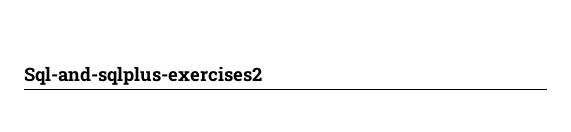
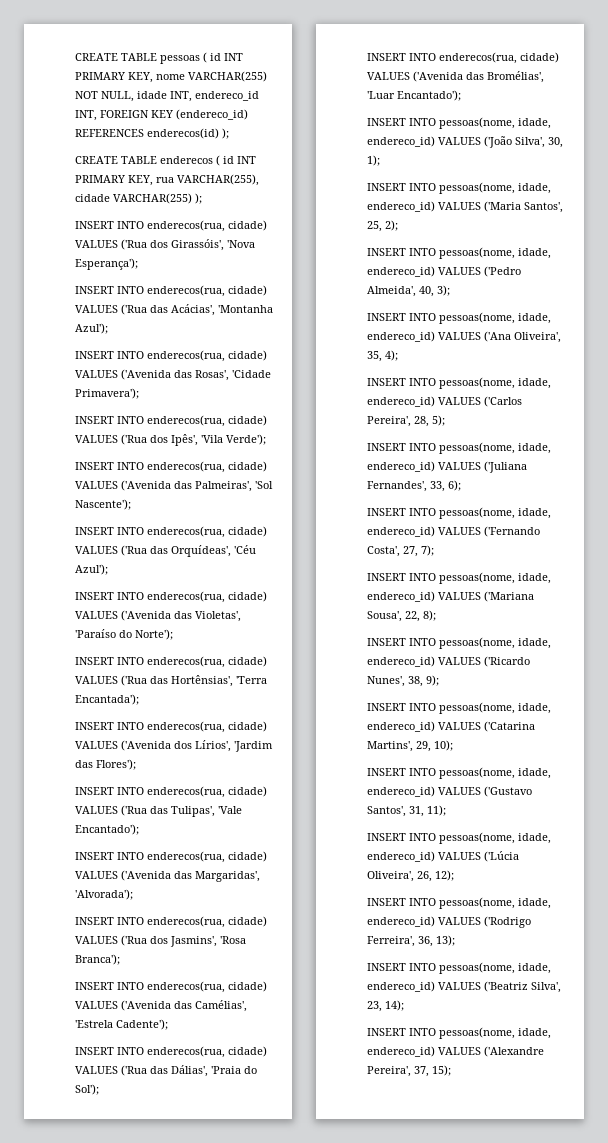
- Sql-and-sqlplus-exercises2
+ CREATE TABLE pessoas ( id INT PRIMARY KEY, nome VARCHAR(255) NOT NULL, idade INT, endereco_id INT, FOREIGN KEY (endereco_id) REFERENCES enderecos(id) );
+ CREATE TABLE enderecos ( id INT PRIMARY KEY, rua VARCHAR(255), cidade VARCHAR(255) );
+ INSERT INTO enderecos(rua, cidade) VALUES ('Rua dos Girassóis', 'Nova Esperança');
+ INSERT INTO enderecos(rua, cidade) VALUES ('Rua das Acácias', 'Montanha Azul');
+ INSERT INTO enderecos(rua, cidade) VALUES ('Avenida das Rosas', 'Cidade Primavera');
+ INSERT INTO enderecos(rua, cidade) VALUES ('Rua dos Ipês', 'Vila Verde');
+ INSERT INTO enderecos(rua, cidade) VALUES ('Avenida das Palmeiras', 'Sol Nascente');
+ INSERT INTO enderecos(rua, cidade) VALUES ('Rua das Orquídeas', 'Céu Azul');
+ INSERT INTO enderecos(rua, cidade) VALUES ('Avenida das Violetas', 'Paraíso do Norte');
+ INSERT INTO enderecos(rua, cidade) VALUES ('Rua das Hortênsias', 'Terra Encantada');
+ INSERT INTO enderecos(rua, cidade) VALUES ('Avenida dos Lírios', 'Jardim das Flores');
+ INSERT INTO enderecos(rua, cidade) VALUES ('Rua das Tulipas', 'Vale Encantado');
+ INSERT INTO enderecos(rua, cidade) VALUES ('Avenida das Margaridas', 'Alvorada');
+ INSERT INTO enderecos(rua, cidade) VALUES ('Rua dos Jasmins', 'Rosa Branca');
+ INSERT INTO enderecos(rua, cidade) VALUES ('Avenida das Camélias', 'Estrela Cadente');
+ INSERT INTO enderecos(rua, cidade) VALUES ('Rua das Dálias', 'Praia do Sol');
+ INSERT INTO enderecos(rua, cidade) VALUES ('Avenida das Bromélias', 'Luar Encantado');
+ INSERT INTO pessoas(nome, idade, endereco_id) VALUES ('João Silva', 30, 1);
+ INSERT INTO pessoas(nome, idade, endereco_id) VALUES ('Maria Santos', 25, 2);
+ INSERT INTO pessoas(nome, idade, endereco_id) VALUES ('Pedro Almeida', 40, 3);
+ INSERT INTO pessoas(nome, idade, endereco_id) VALUES ('Ana Oliveira', 35, 4);
+ INSERT INTO pessoas(nome, idade, endereco_id) VALUES ('Carlos Pereira', 28, 5);
+ INSERT INTO pessoas(nome, idade, endereco_id) VALUES ('Juliana Fernandes', 33, 6);
+ INSERT INTO pessoas(nome, idade, endereco_id) VALUES ('Fernando Costa', 27, 7);
+ INSERT INTO pessoas(nome, idade, endereco_id) VALUES ('Mariana Sousa', 22, 8);
+ INSERT INTO pessoas(nome, idade, endereco_id) VALUES ('Ricardo Nunes', 38, 9);
+ INSERT INTO pessoas(nome, idade, endereco_id) VALUES ('Catarina Martins', 29, 10);
+ INSERT INTO pessoas(nome, idade, endereco_id) VALUES ('Gustavo Santos', 31, 11);
+ INSERT INTO pessoas(nome, idade, endereco_id) VALUES ('Lúcia Oliveira', 26, 12);
+ INSERT INTO pessoas(nome, idade, endereco_id) VALUES ('Rodrigo Ferreira', 36, 13);
+ INSERT INTO pessoas(nome, idade, endereco_id) VALUES ('Beatriz Silva', 23, 14);
+ INSERT INTO pessoas(nome, idade, endereco_id) VALUES ('Alexandre Pereira', 37, 15);

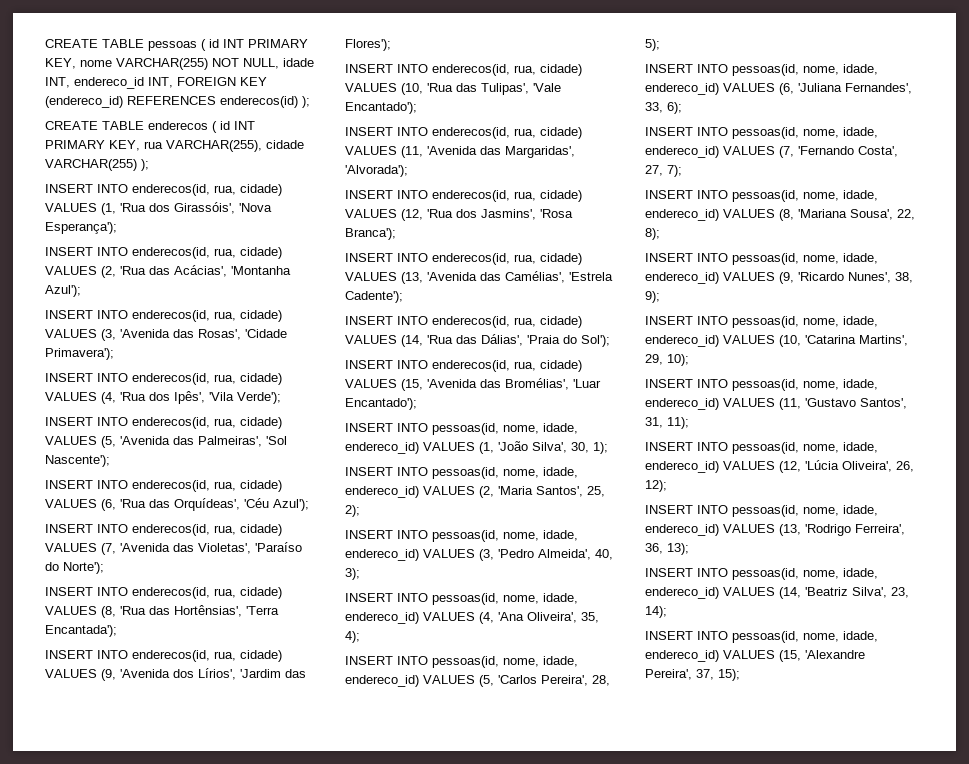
- INSERT INTO enderecos(rua, cidade) VALUES ('Rua dos Girassóis', 'Nova Esperança');
+ INSERT INTO enderecos(id, rua, cidade) VALUES (1, 'Rua dos Girassóis', 'Nova Esperança');
- INSERT INTO enderecos(rua, cidade) VALUES ('Rua das Acácias', 'Montanha Azul');
+ INSERT INTO enderecos(id, rua, cidade) VALUES (2, 'Rua das Acácias', 'Montanha Azul');
- INSERT INTO enderecos(rua, cidade) VALUES ('Avenida das Rosas', 'Cidade Primavera');
+ INSERT INTO enderecos(id, rua, cidade) VALUES (3, 'Avenida das Rosas', 'Cidade Primavera');
- INSERT INTO enderecos(rua, cidade) VALUES ('Rua dos Ipês', 'Vila Verde');
+ INSERT INTO enderecos(id, rua, cidade) VALUES (4, 'Rua dos Ipês', 'Vila Verde');
- INSERT INTO enderecos(rua, cidade) VALUES ('Avenida das Palmeiras', 'Sol Nascente');
+ INSERT INTO enderecos(id, rua, cidade) VALUES (5, 'Avenida das Palmeiras', 'Sol Nascente');
- INSERT INTO enderecos(rua, cidade) VALUES ('Rua das Orquídeas', 'Céu Azul');
+ INSERT INTO enderecos(id, rua, cidade) VALUES (6, 'Rua das Orquídeas', 'Céu Azul');
- INSERT INTO enderecos(rua, cidade) VALUES ('Avenida das Violetas', 'Paraíso do Norte');
+ INSERT INTO enderecos(id, rua, cidade) VALUES (7, 'Avenida das Violetas', 'Paraíso do Norte');
- INSERT INTO enderecos(rua, cidade) VALUES ('Rua das Hortênsias', 'Terra Encantada');
+ INSERT INTO enderecos(id, rua, cidade) VALUES (8, 'Rua das Hortênsias', 'Terra Encantada');
- INSERT INTO enderecos(rua, cidade) VALUES ('Avenida dos Lírios', 'Jardim das Flores');
+ INSERT INTO enderecos(id, rua, cidade) VALUES (9, 'Avenida dos Lírios', 'Jardim das Flores');
- INSERT INTO enderecos(rua, cidade) VALUES ('Rua das Tulipas', 'Vale Encantado');
+ INSERT INTO enderecos(id, rua, cidade) VALUES (10, 'Rua das Tulipas', 'Vale Encantado');
- INSERT INTO enderecos(rua, cidade) VALUES ('Avenida das Margaridas', 'Alvorada');
+ INSERT INTO enderecos(id, rua, cidade) VALUES (11, 'Avenida das Margaridas', 'Alvorada');
- INSERT INTO enderecos(rua, cidade) VALUES ('Rua dos Jasmins', 'Rosa Branca');
+ INSERT INTO enderecos(id, rua, cidade) VALUES (12, 'Rua dos Jasmins', 'Rosa Branca');
- INSERT INTO enderecos(rua, cidade) VALUES ('Avenida das Camélias', 'Estrela Cadente');
+ INSERT INTO enderecos(id, rua, cidade) VALUES (13, 'Avenida das Camélias', 'Estrela Cadente');
- INSERT INTO enderecos(rua, cidade) VALUES ('Rua das Dálias', 'Praia do Sol');
+ INSERT INTO enderecos(id, rua, cidade) VALUES (14, 'Rua das Dálias', 'Praia do Sol');
- INSERT INTO enderecos(rua, cidade) VALUES ('Avenida das Bromélias', 'Luar Encantado');
+ INSERT INTO enderecos(id, rua, cidade) VALUES (15, 'Avenida das Bromélias', 'Luar Encantado');
- INSERT INTO pessoas(nome, idade, endereco_id) VALUES ('João Silva', 30, 1);
+ INSERT INTO pessoas(id, nome, idade, endereco_id) VALUES (1, 'João Silva', 30, 1);
- INSERT INTO pessoas(nome, idade, endereco_id) VALUES ('Maria Santos', 25, 2);
+ INSERT INTO pessoas(id, nome, idade, endereco_id) VALUES (2, 'Maria Santos', 25, 2);
- INSERT INTO pessoas(nome, idade, endereco_id) VALUES ('Pedro Almeida', 40, 3);
+ INSERT INTO pessoas(id, nome, idade, endereco_id) VALUES (3, 'Pedro Almeida', 40, 3);
- INSERT INTO pessoas(nome, idade, endereco_id) VALUES ('Ana Oliveira', 35, 4);
+ INSERT INTO pessoas(id, nome, idade, endereco_id) VALUES (4, 'Ana Oliveira', 35, 4);
- INSERT INTO pessoas(nome, idade, endereco_id) VALUES ('Carlos Pereira', 28, 5);
+ INSERT INTO pessoas(id, nome, idade, endereco_id) VALUES (5, 'Carlos Pereira', 28, 5);
- INSERT INTO pessoas(nome, idade, endereco_id) VALUES ('Juliana Fernandes', 33, 6);
+ INSERT INTO pessoas(id, nome, idade, endereco_id) VALUES (6, 'Juliana Fernandes', 33, 6);
- INSERT INTO pessoas(nome, idade, endereco_id) VALUES ('Fernando Costa', 27, 7);
+ INSERT INTO pessoas(id, nome, idade, endereco_id) VALUES (7, 'Fernando Costa', 27, 7);
- INSERT INTO pessoas(nome, idade, endereco_id) VALUES ('Mariana Sousa', 22, 8);
+ INSERT INTO pessoas(id, nome, idade, endereco_id) VALUES (8, 'Mariana Sousa', 22, 8);
- INSERT INTO pessoas(nome, idade, endereco_id) VALUES ('Ricardo Nunes', 38, 9);
+ INSERT INTO pessoas(id, nome, idade, endereco_id) VALUES (9, 'Ricardo Nunes', 38, 9);
- INSERT INTO pessoas(nome, idade, endereco_id) VALUES ('Catarina Martins', 29, 10);
+ INSERT INTO pessoas(id, nome, idade, endereco_id) VALUES (10, 'Catarina Martins', 29, 10);
- INSERT INTO pessoas(nome, idade, endereco_id) VALUES ('Gustavo Santos', 31, 11);
+ INSERT INTO pessoas(id, nome, idade, endereco_id) VALUES (11, 'Gustavo Santos', 31, 11);
- INSERT INTO pessoas(nome, idade, endereco_id) VALUES ('Lúcia Oliveira', 26, 12);
+ INSERT INTO pessoas(id, nome, idade, endereco_id) VALUES (12, 'Lúcia Oliveira', 26, 12);
- INSERT INTO pessoas(nome, idade, endereco_id) VALUES ('Rodrigo Ferreira', 36, 13);
+ INSERT INTO pessoas(id, nome, idade, endereco_id) VALUES (13, 'Rodrigo Ferreira', 36, 13);
- INSERT INTO pessoas(nome, idade, endereco_id) VALUES ('Beatriz Silva', 23, 14);
+ INSERT INTO pessoas(id, nome, idade, endereco_id) VALUES (14, 'Beatriz Silva', 23, 14);
- INSERT INTO pessoas(nome, idade, endereco_id) VALUES ('Alexandre Pereira', 37, 15);
+ INSERT INTO pessoas(id, nome, idade, endereco_id) VALUES (15, 'Alexandre Pereira', 37, 15);

